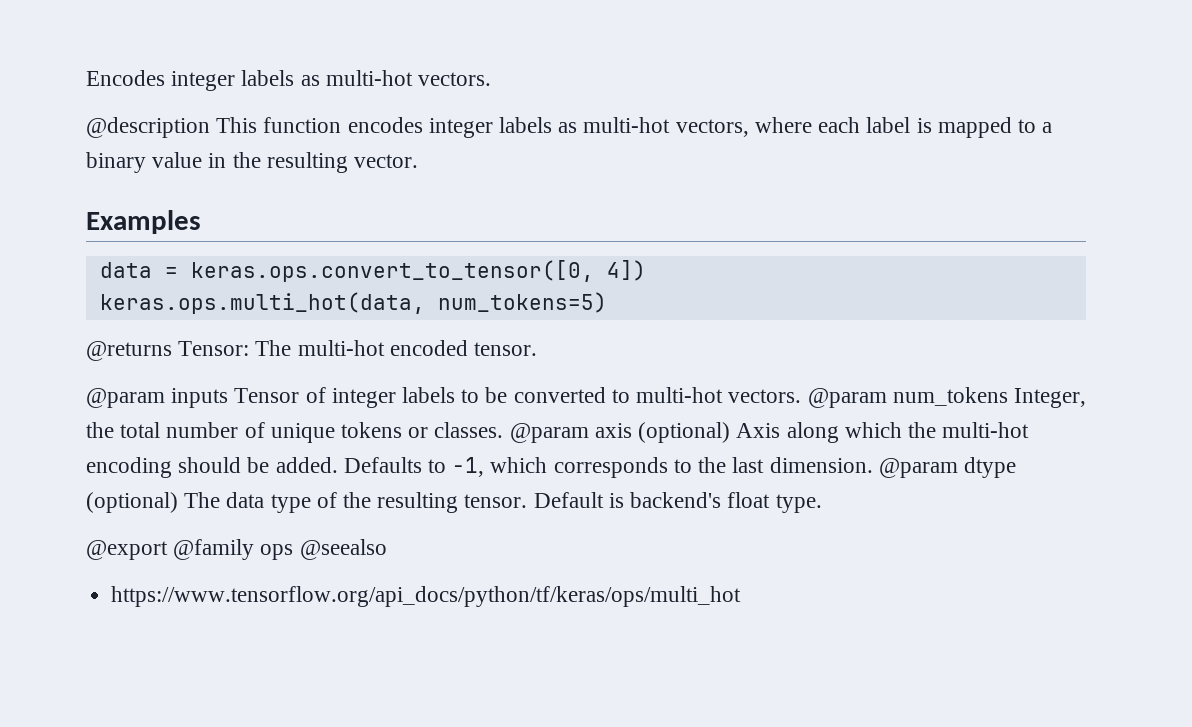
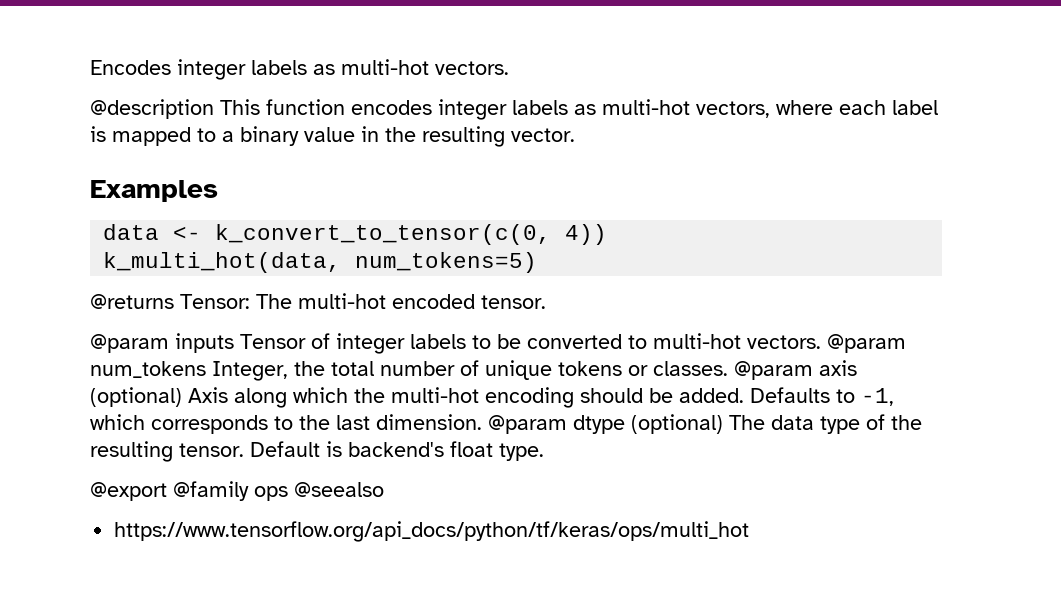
- data = keras.ops.convert_to_tensor([0, 4])
- keras.ops.multi_hot(data, num_tokens=5)
+ data <- k_convert_to_tensor(c(0, 4))
+ k_multi_hot(data, num_tokens=5)

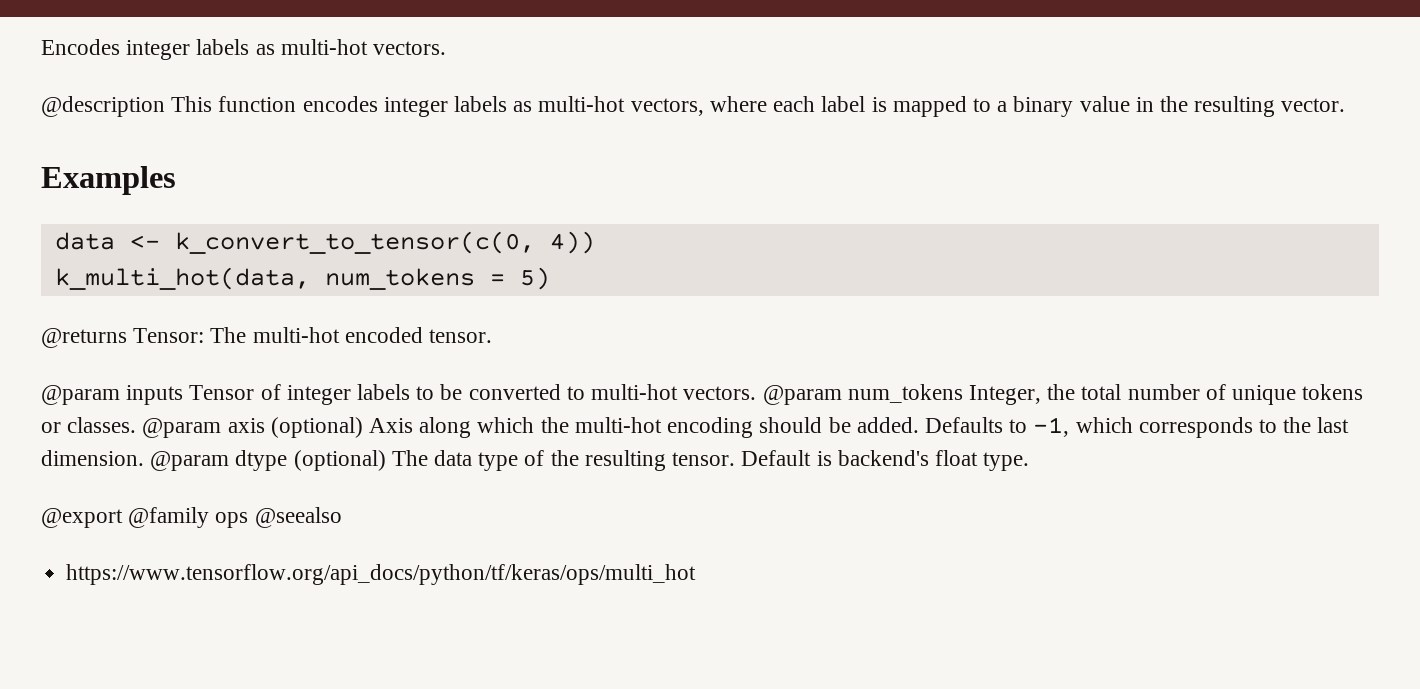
- k_multi_hot(data, num_tokens=5)
+ k_multi_hot(data, num_tokens = 5)

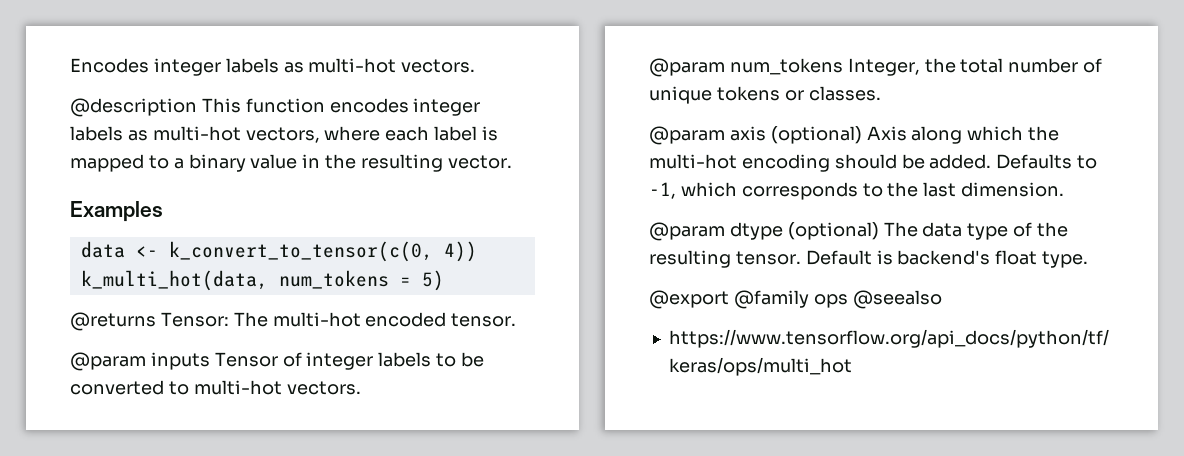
- @param inputs Tensor of integer labels to be converted to multi-hot vectors. @param num_tokens Integer, the total number of unique tokens or classes. @param axis (optional) Axis along which the multi-hot encoding should be added.
+ @param inputs Tensor of integer labels to be converted to multi-hot vectors.
+ @param num_tokens Integer, the total number of unique tokens or classes.
+ @param axis (optional) Axis along which the multi-hot encoding should be added.
- Defaults to -1, which corresponds to the last dimension. @param dtype (optional) The data type of the resulting tensor.
+ Defaults to -1, which corresponds to the last dimension.
+ @param dtype (optional) The data type of the resulting tensor.

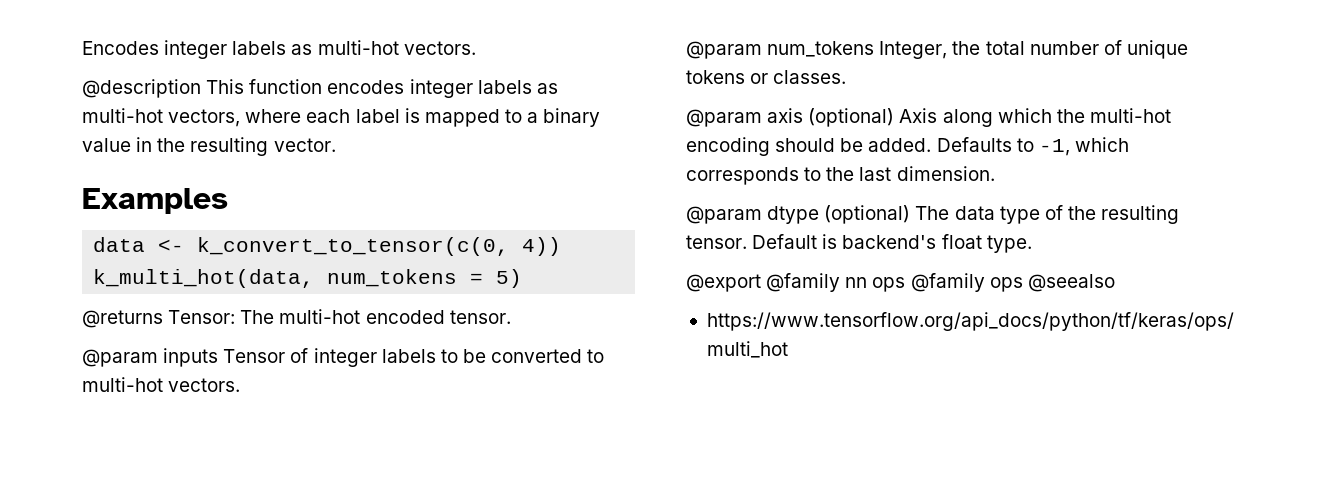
- @export @family ops @seealso
+ @export @family nn ops @family ops @seealso

